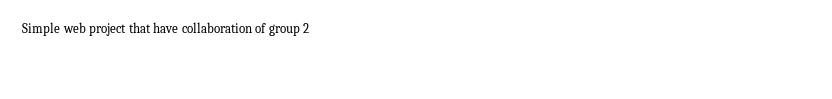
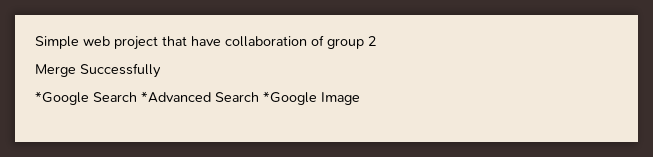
+ Merge Successfully
+ *Google Search *Advanced Search *Google Image

